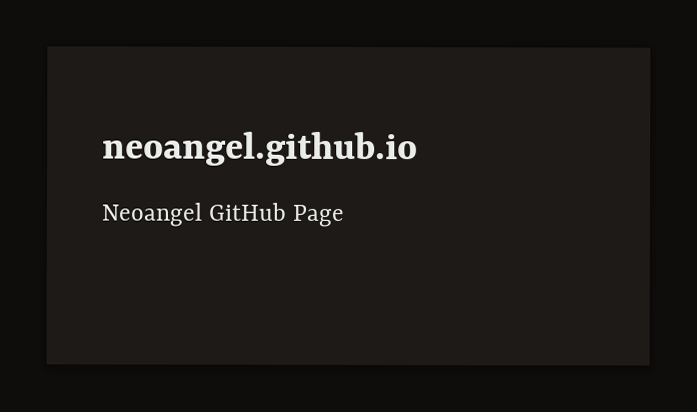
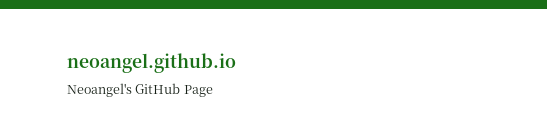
- Neoangel GitHub Page
+ Neoangel's GitHub Page

